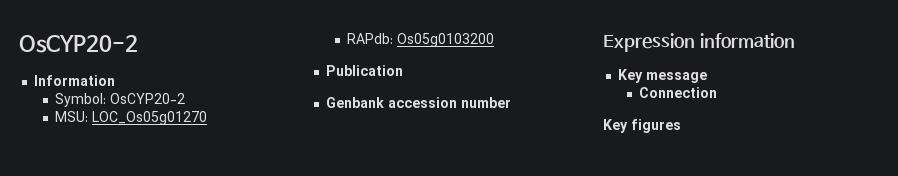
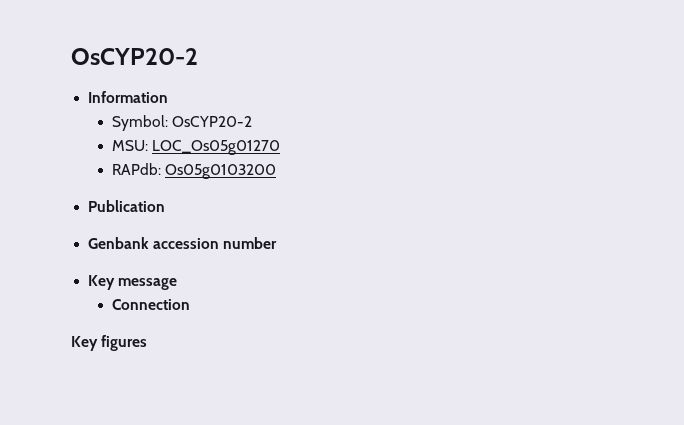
- Expression information

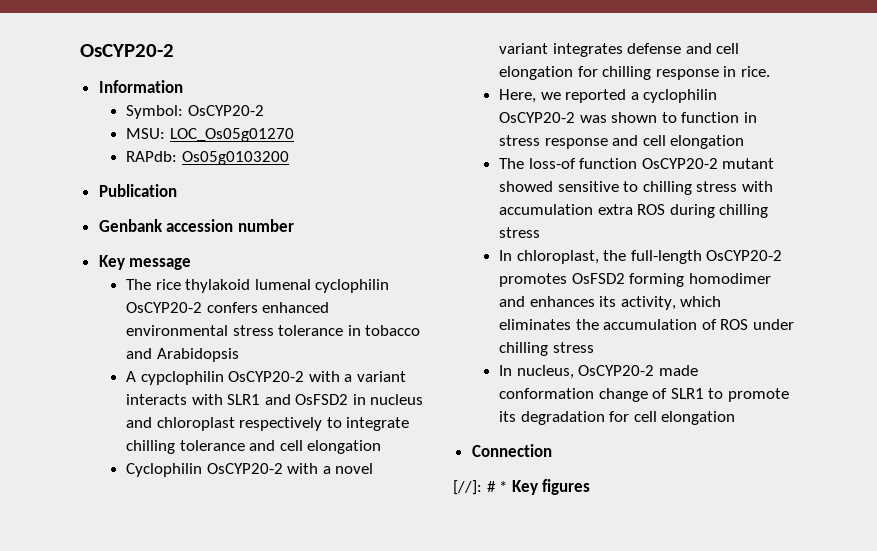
+ The rice thylakoid lumenal cyclophilin OsCYP20-2 confers enhanced environmental stress tolerance in tobacco and Arabidopsis
+ A cypclophilin OsCYP20-2 with a variant interacts with SLR1 and OsFSD2 in nucleus and chloroplast respectively to integrate chilling tolerance and cell elongation
+ Cyclophilin OsCYP20-2 with a novel variant integrates defense and cell elongation for chilling response in rice.
+ Here, we reported a cyclophilin OsCYP20-2 was shown to function in stress response and cell elongation
+ The loss-of function OsCYP20-2 mutant showed sensitive to chilling stress with accumulation extra ROS during chilling stress
+ In chloroplast, the full-length OsCYP20-2 promotes OsFSD2 forming homodimer and enhances its activity, which eliminates the accumulation of ROS under chilling stress
+ In nucleus, OsCYP20-2 made conformation change of SLR1 to promote its degradation for cell elongation
  Connection
- Key figures
+ [//]: # * Key figures

